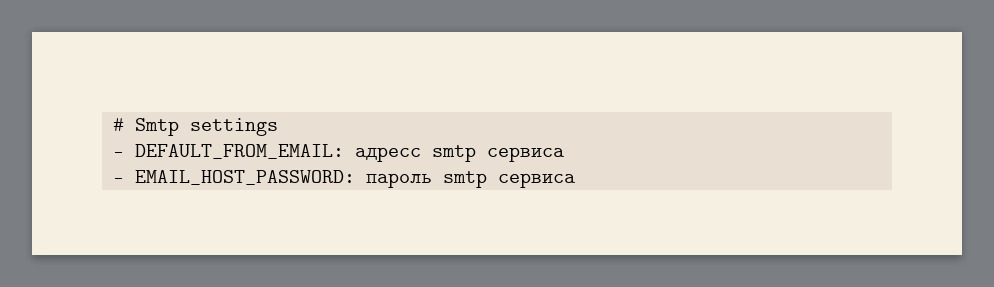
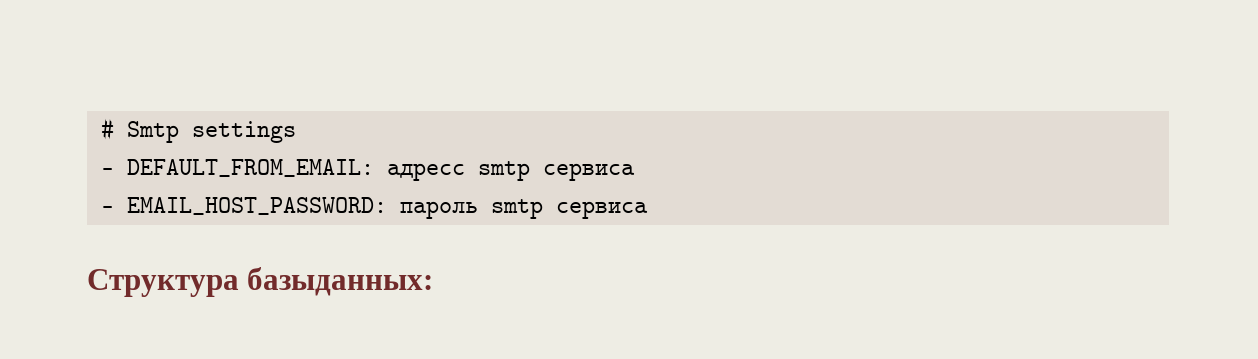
+ Структура базыданных:

